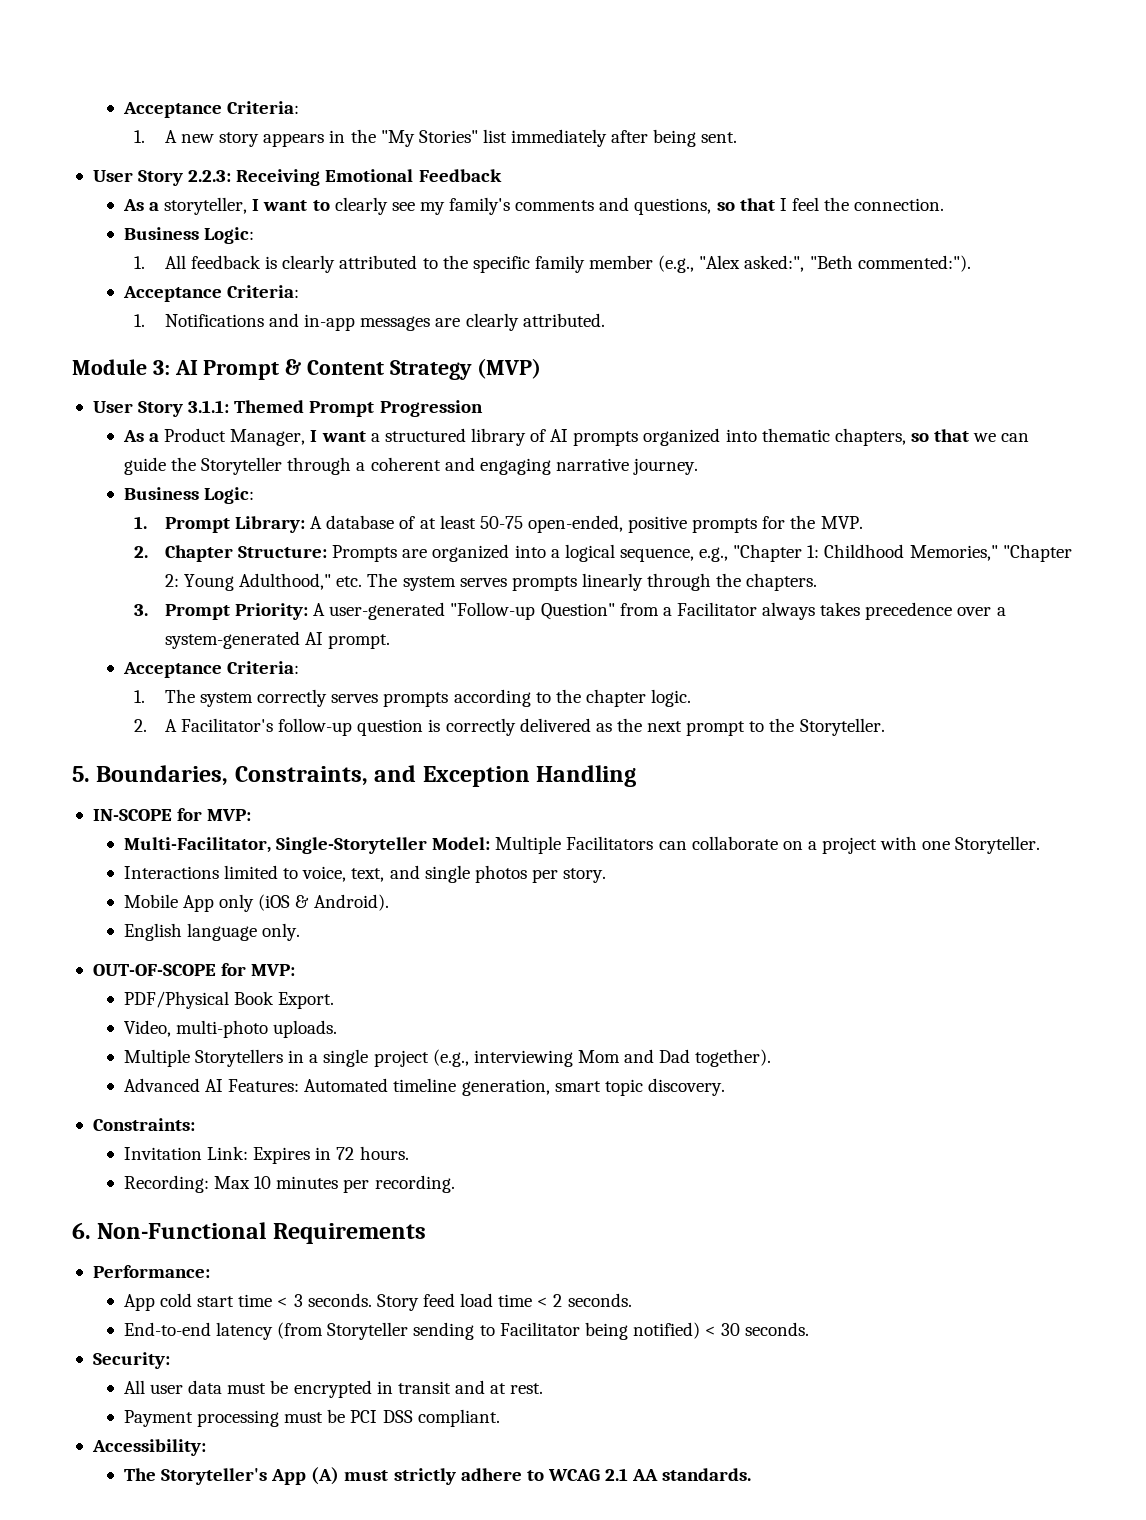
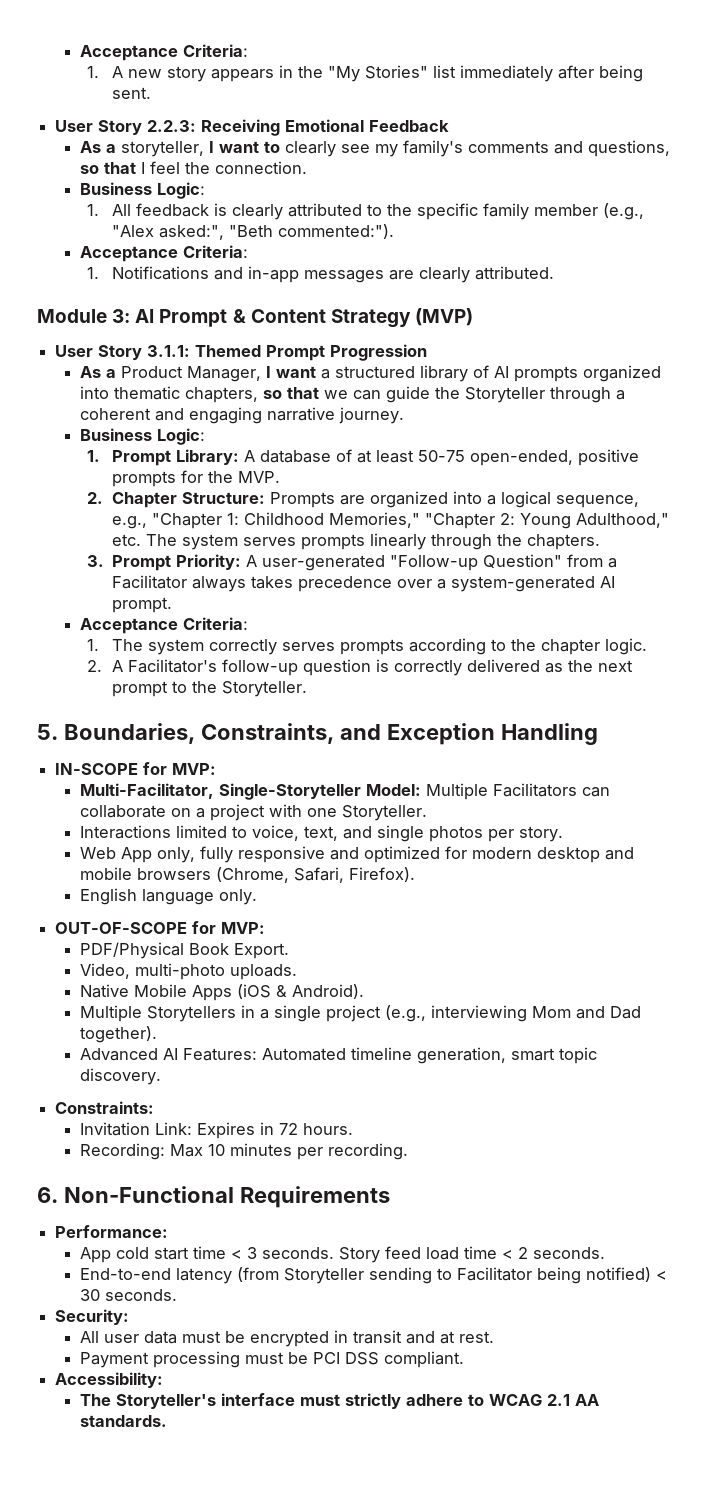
- Mobile App only (iOS & Android).
+ Web App only, fully responsive and optimized for modern desktop and mobile browsers (Chrome, Safari, Firefox).
+ Native Mobile Apps (iOS & Android).
- The Storyteller's App (A) must strictly adhere to WCAG 2.1 AA standards.
+ The Storyteller's interface must strictly adhere to WCAG 2.1 AA standards.

